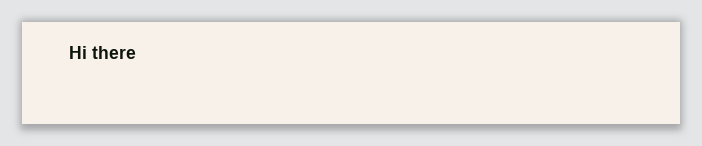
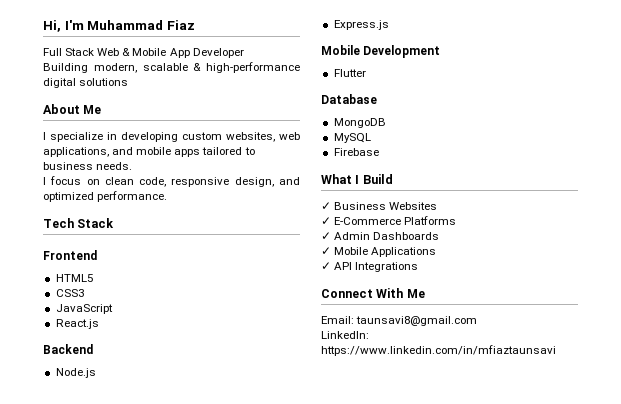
- Hi there
+ Hi, I'm Muhammad Fiaz
+ Full Stack Web & Mobile App Developer
+ Building modern, scalable & high-performance digital solutions
+ About Me
+ I specialize in developing custom websites, web applications, and mobile apps tailored to business needs.
+ I focus on clean code, responsive design, and optimized performance.
+ Tech Stack
+ Frontend
+ HTML5
+ CSS3
+ JavaScript
+ React.js
+ Backend
+ Node.js
+ Express.js
+ Mobile Development
+ Flutter
+ Database
+ MongoDB
+ MySQL
+ Firebase
+ What I Build
+ ✓ Business Websites
+ ✓ E-Commerce Platforms
+ ✓ Admin Dashboards
+ ✓ Mobile Applications
+ ✓ API Integrations
+ Connect With Me
+ Email: taunsavi8@gmail.com
+ LinkedIn: https://www.linkedin.com/in/mfiaztaunsavi

